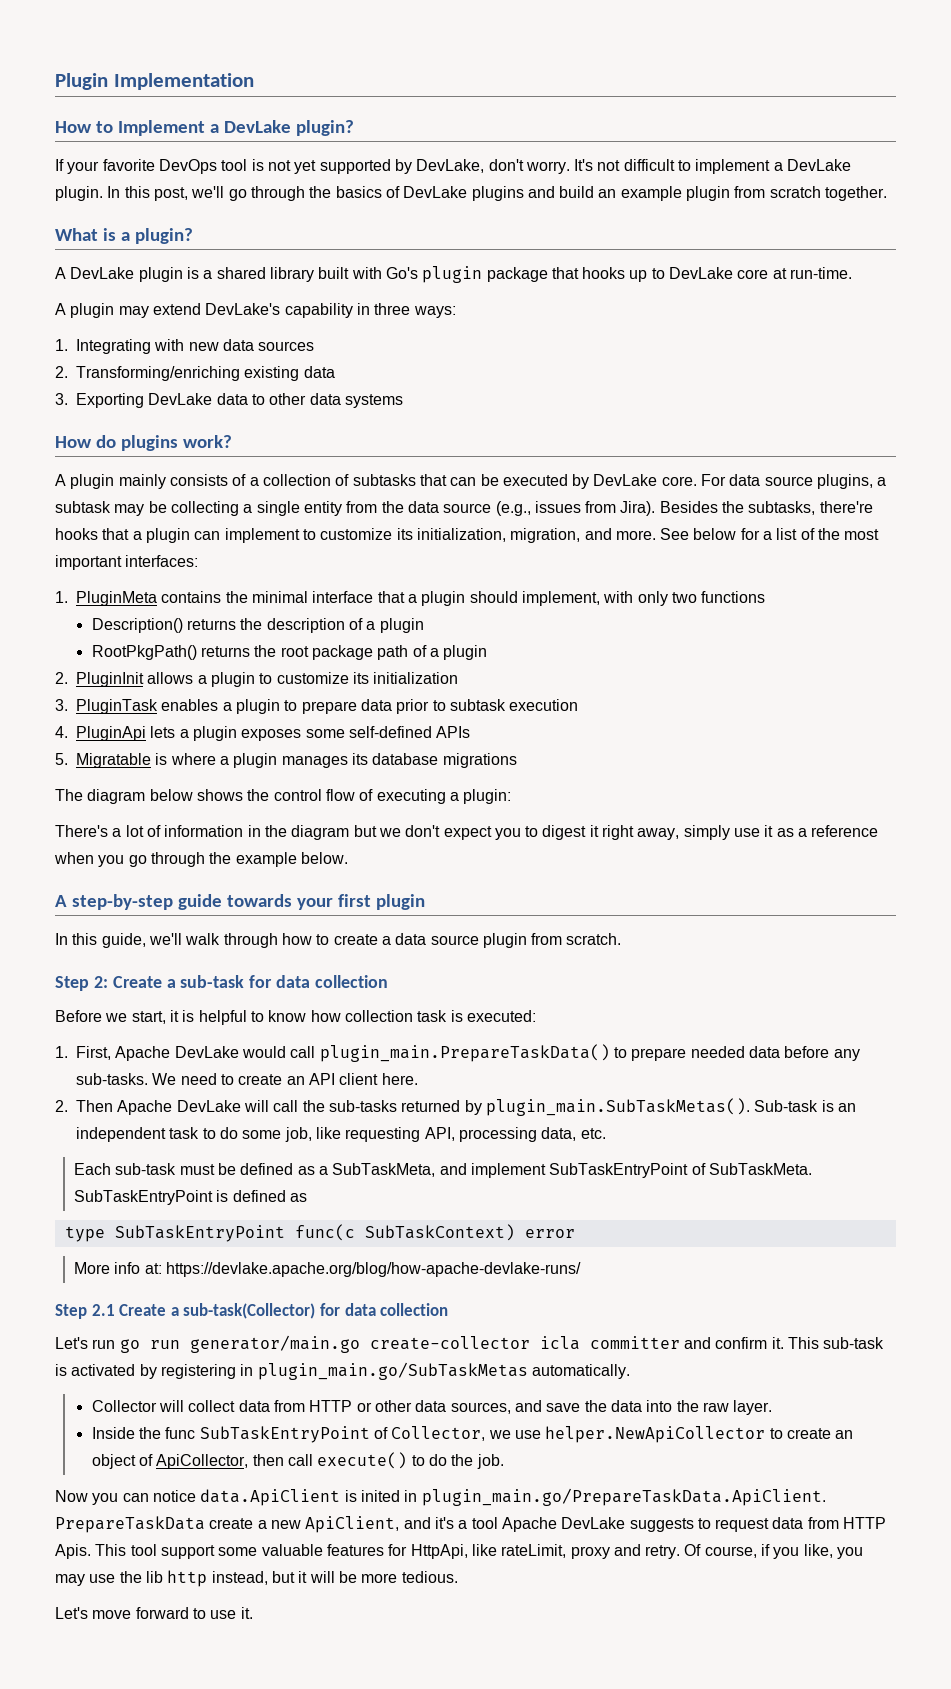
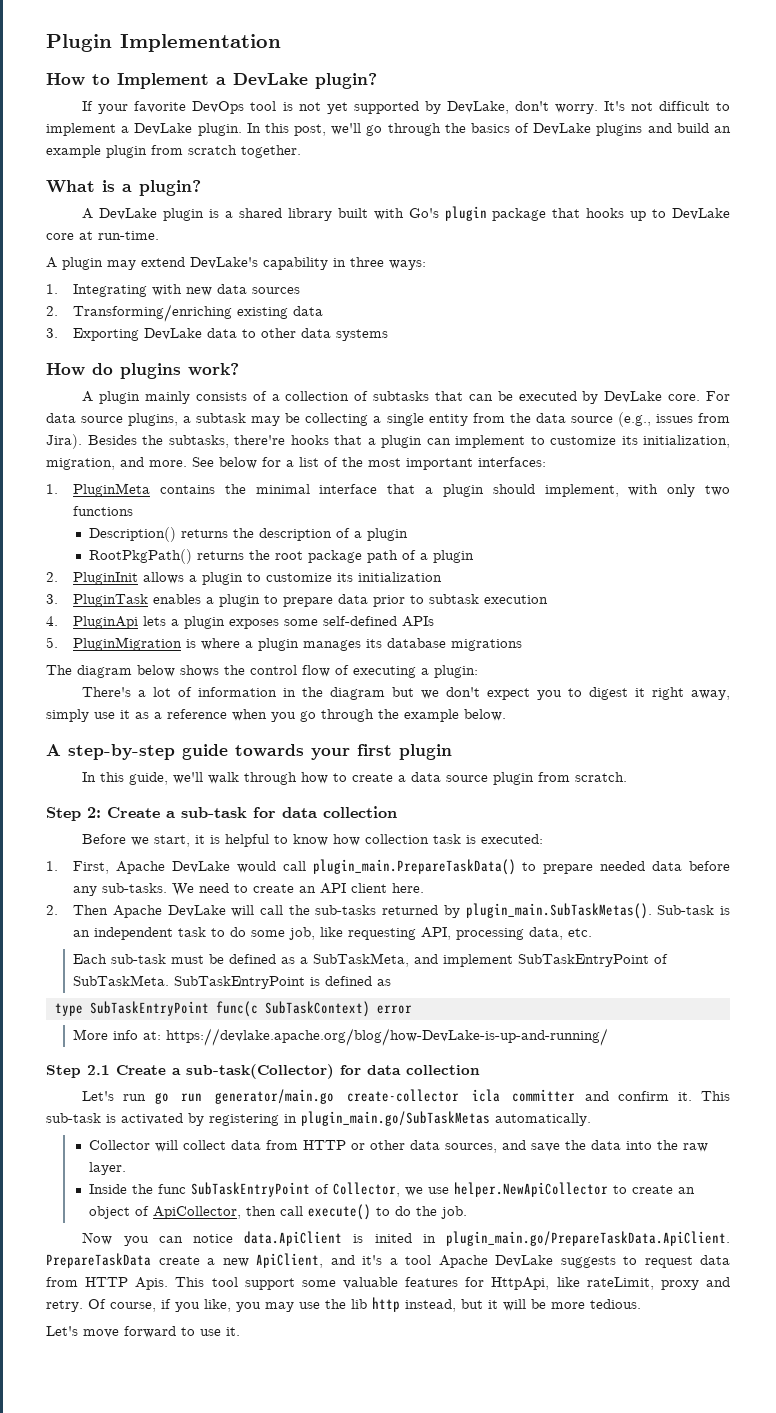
- 5. Migratable is where a plugin manages its database migrations
+ 5. PluginMigration is where a plugin manages its database migrations
- More info at: https://devlake.apache.org/blog/how-apache-devlake-runs/
+ More info at: https://devlake.apache.org/blog/how-DevLake-is-up-and-running/

